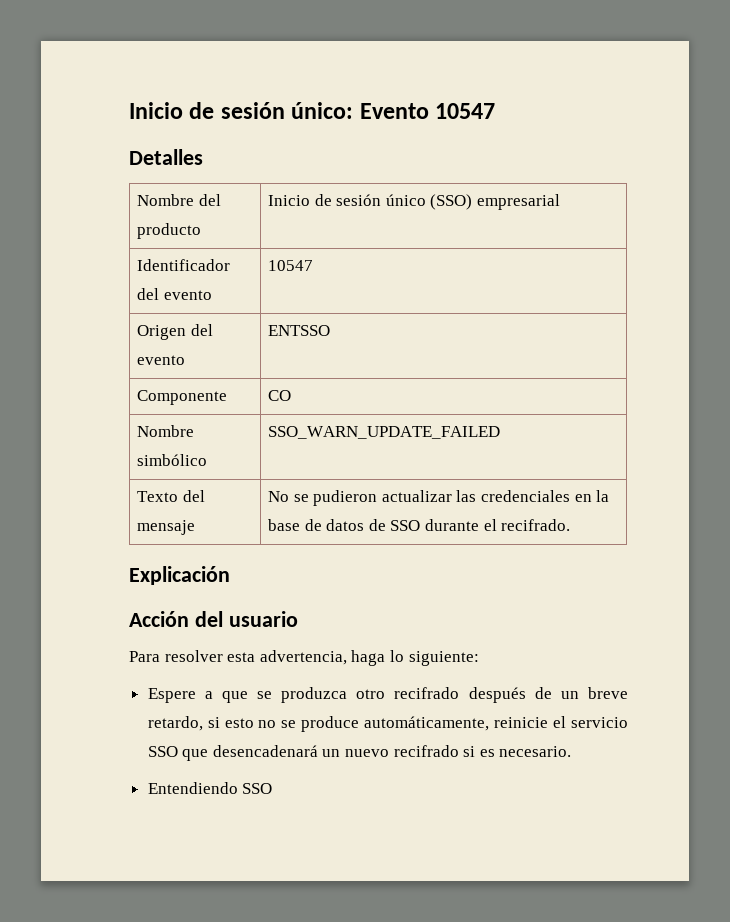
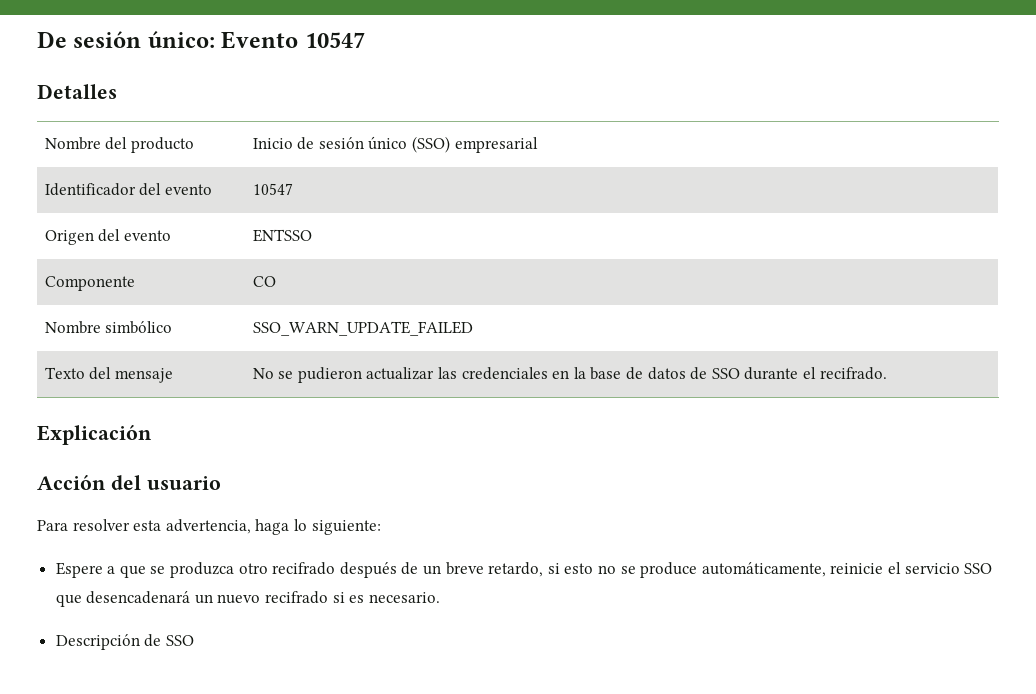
- Inicio de sesión único: Evento 10547
+ De sesión único: Evento 10547
- Entendiendo SSO
+ Descripción de SSO

